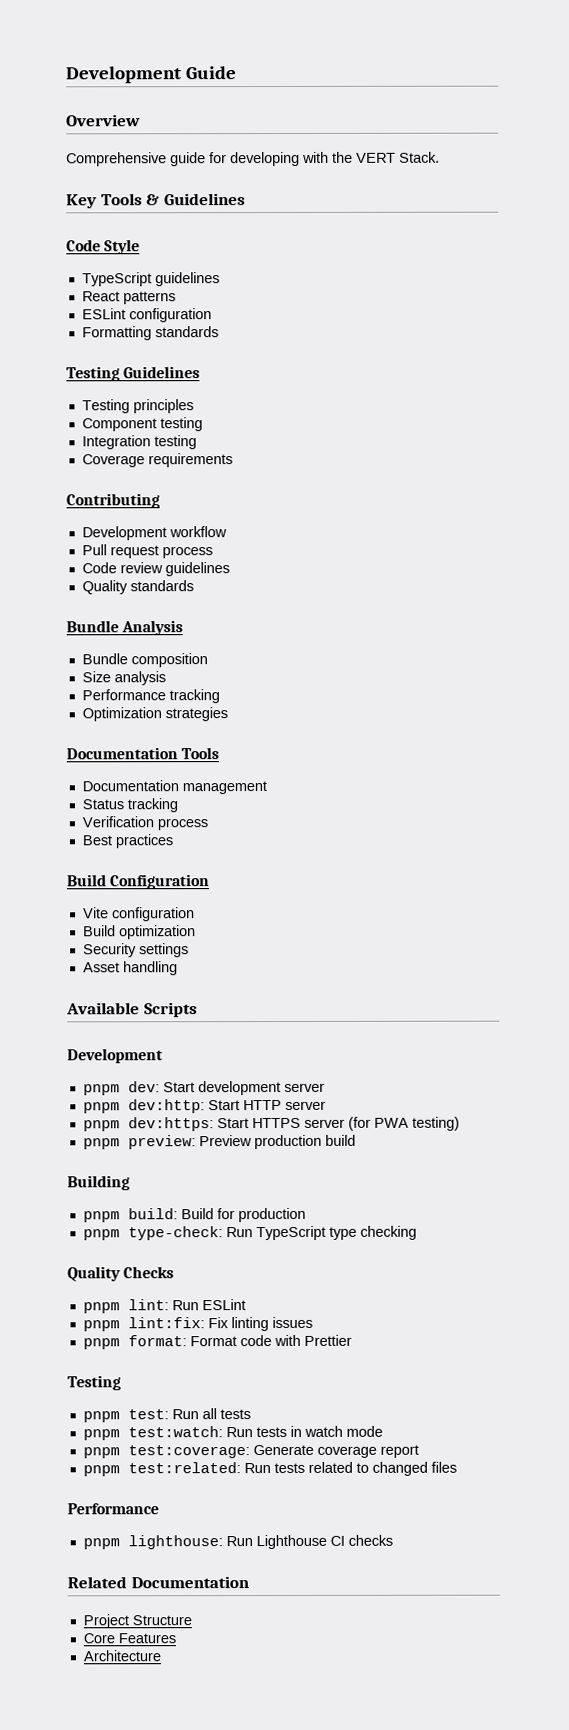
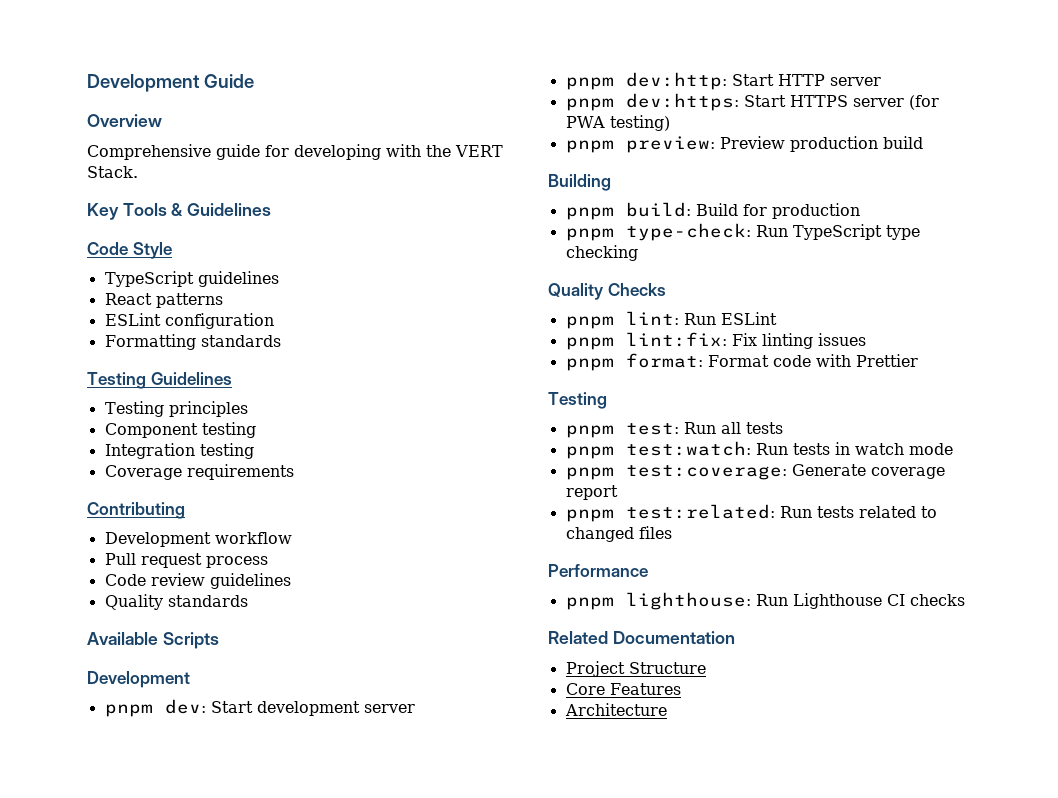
- Bundle Analysis
- Bundle composition
- Size analysis
- Performance tracking
- Optimization strategies
- Documentation Tools
- Documentation management
- Status tracking
- Verification process
- Best practices
- Build Configuration
- Vite configuration
- Build optimization
- Security settings
- Asset handling

